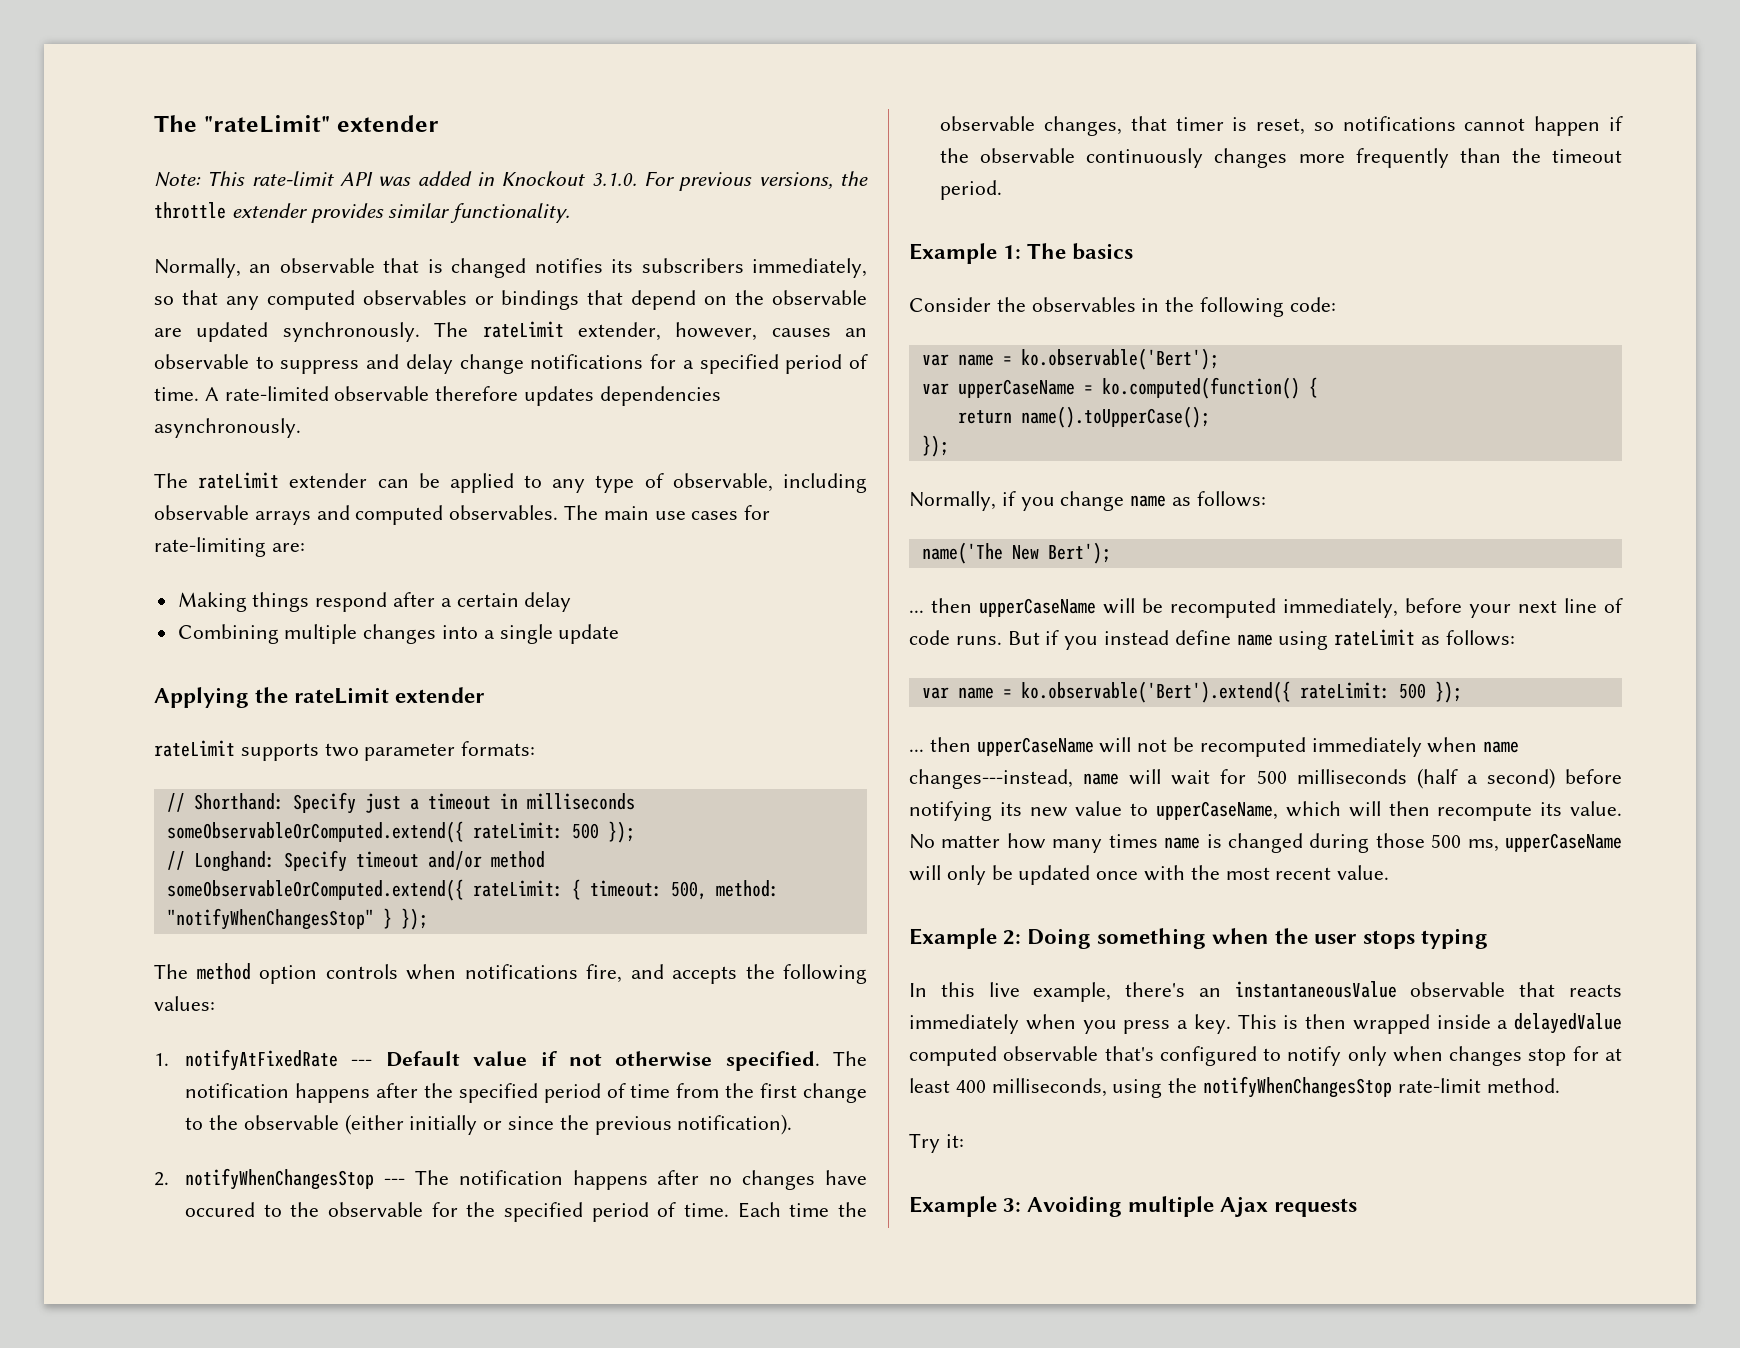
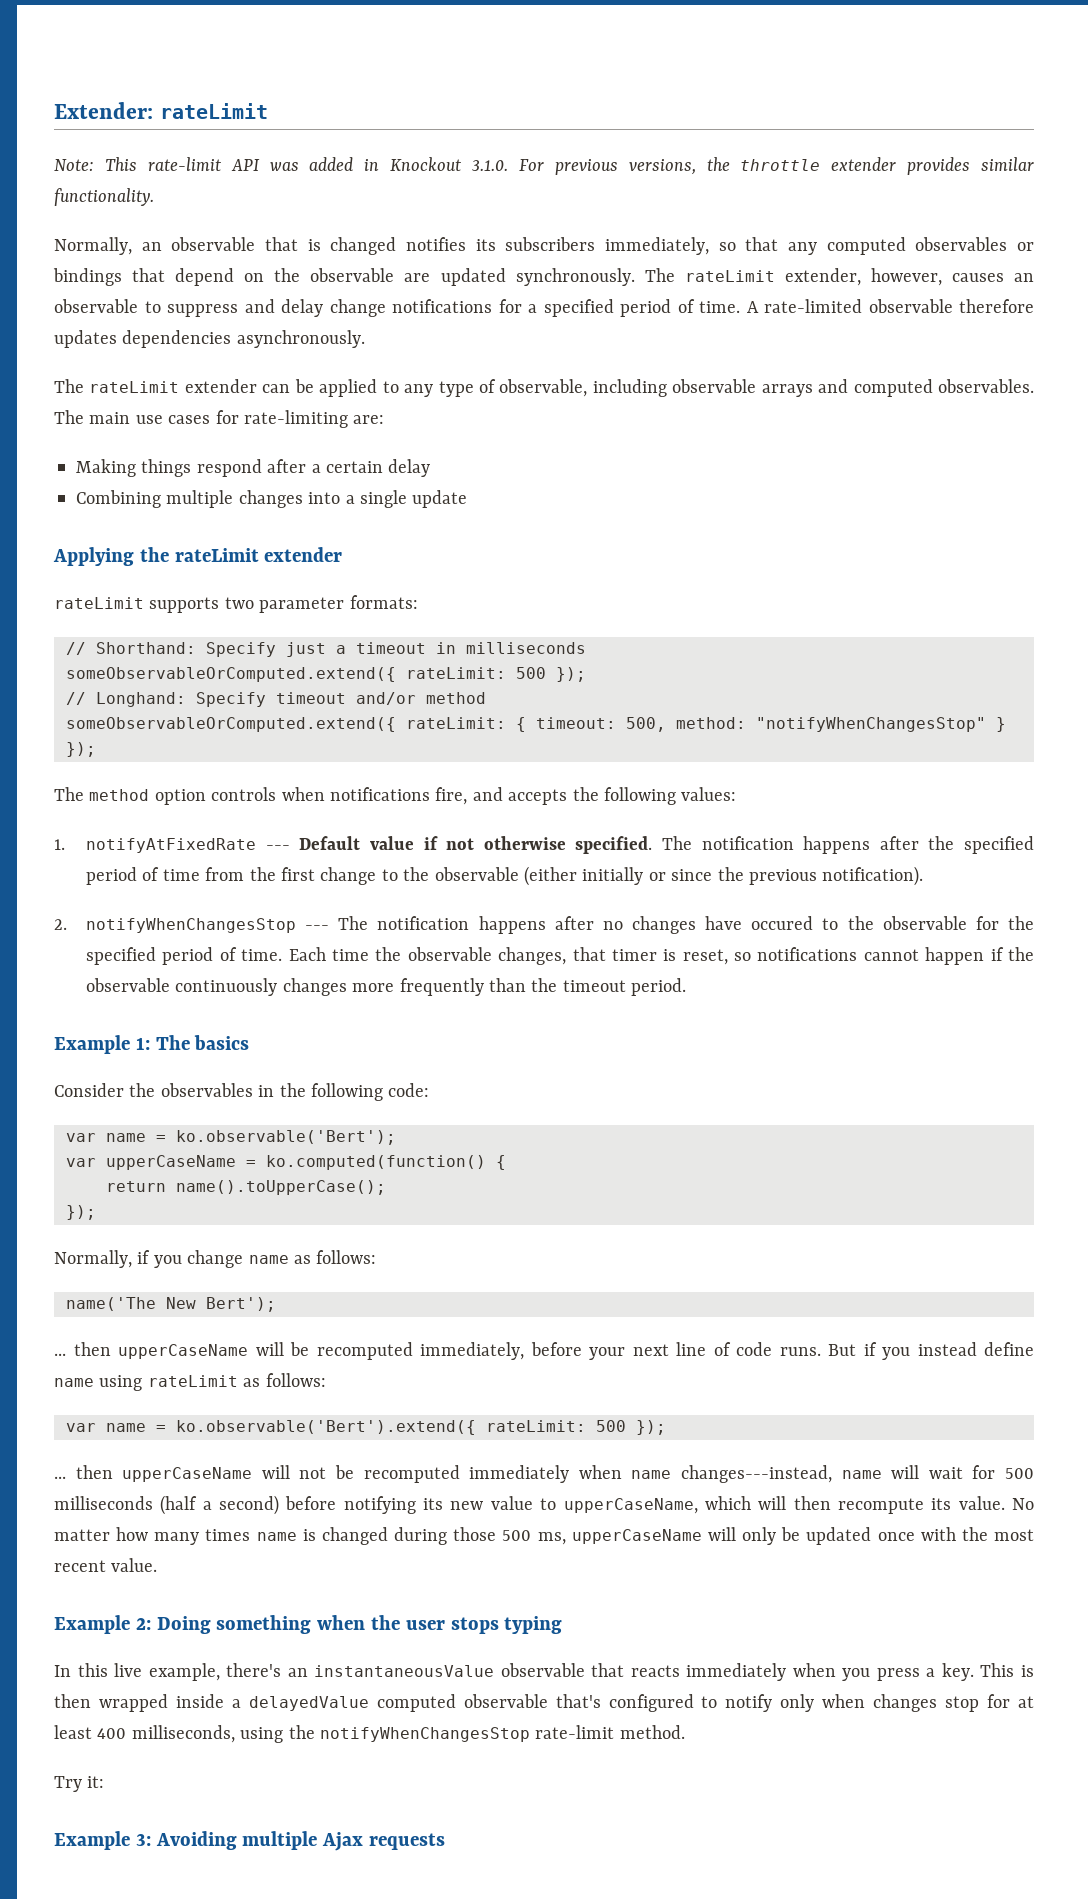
- The "rateLimit" extender
+ Extender: rateLimit

